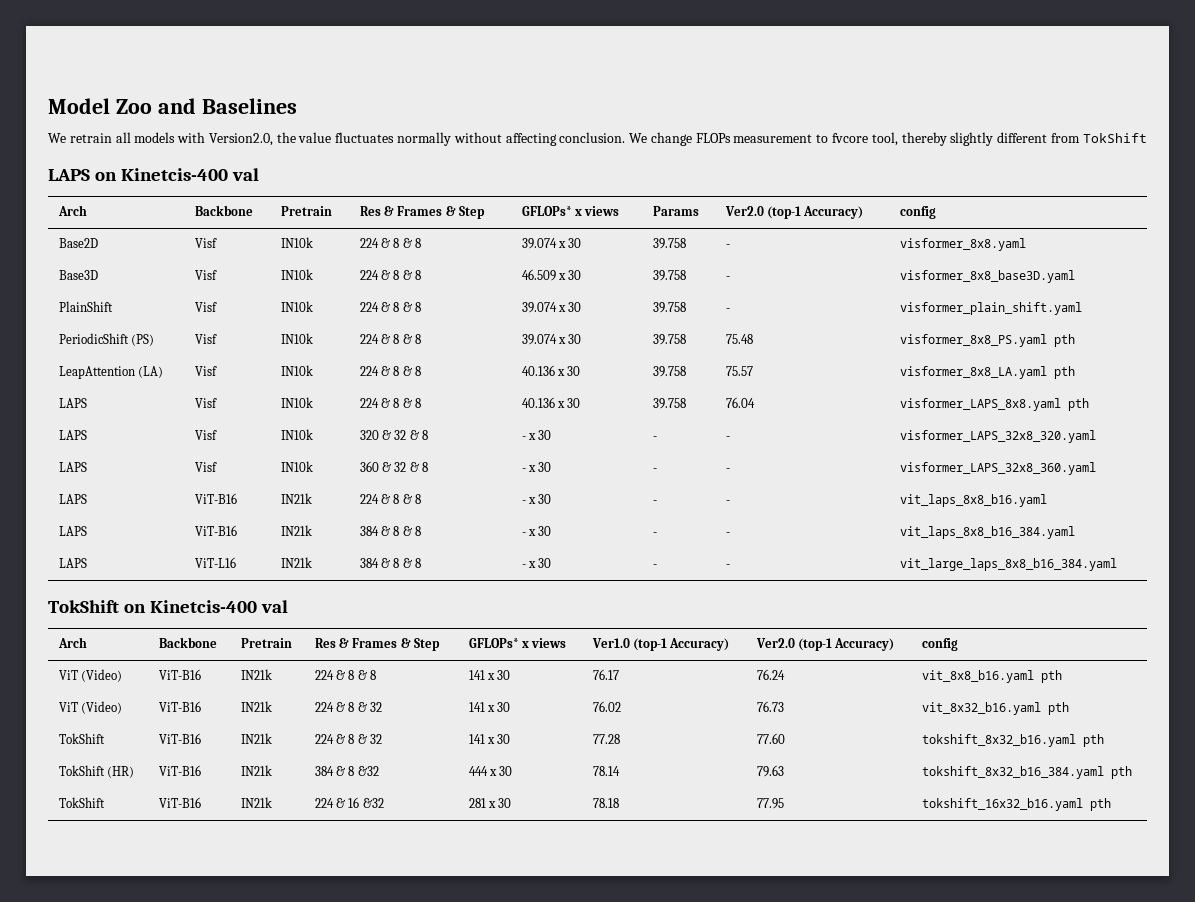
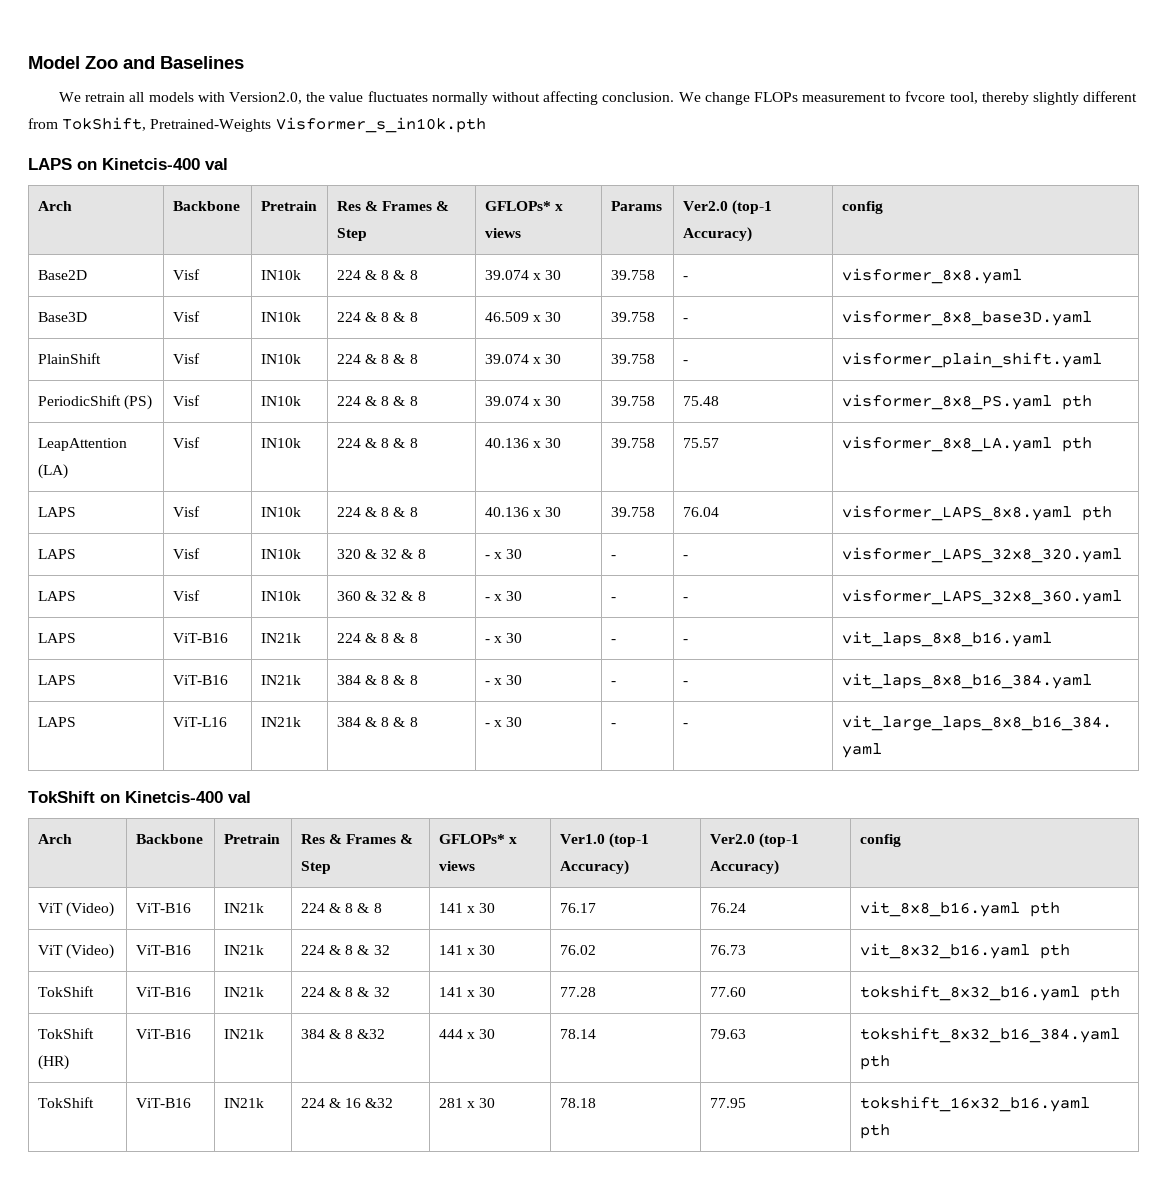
- We change FLOPs measurement to fvcore tool, thereby slightly different from TokShift
+ We change FLOPs measurement to fvcore tool, thereby slightly different from TokShift, Pretrained-Weights Visformer_s_in10k.pth

